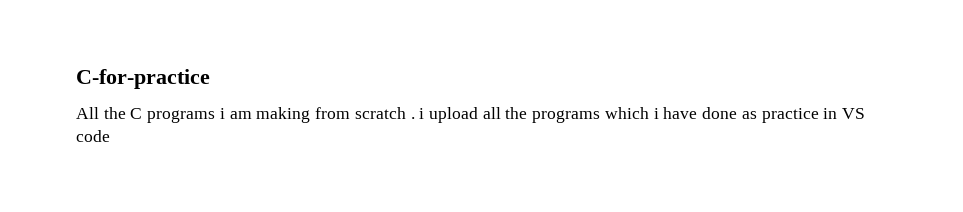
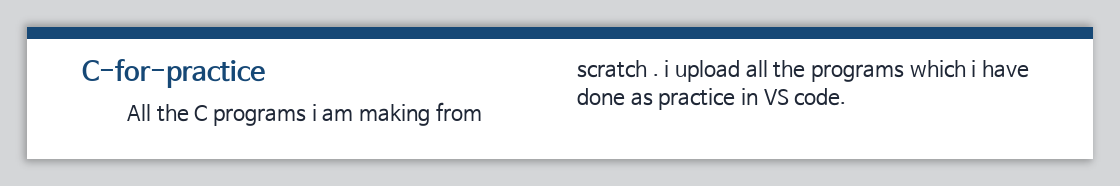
- All the C programs i am making from scratch . i upload all the programs which i have done as practice in VS code
+ All the C programs i am making from scratch . i upload all the programs which i have done as practice in VS code.

